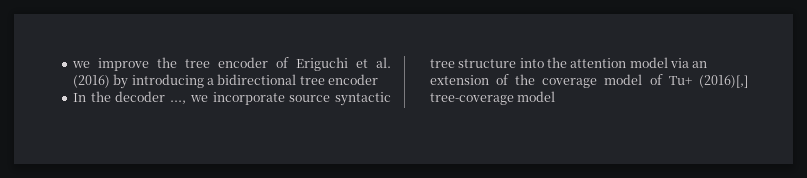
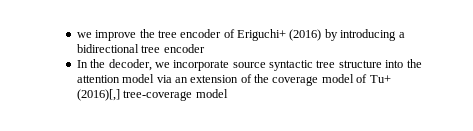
- we improve the tree encoder of Eriguchi et al. (2016) by introducing a bidirectional tree encoder
+ we improve the tree encoder of Eriguchi+ (2016) by introducing a bidirectional tree encoder
- In the decoder ..., we incorporate source syntactic tree structure into the attention model via an extension of the coverage model of Tu+ (2016)[,] tree-coverage model
+ In the decoder, we incorporate source syntactic tree structure into the attention model via an extension of the coverage model of Tu+ (2016)[,] tree-coverage model

